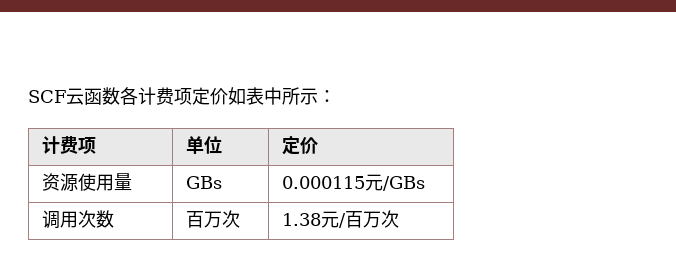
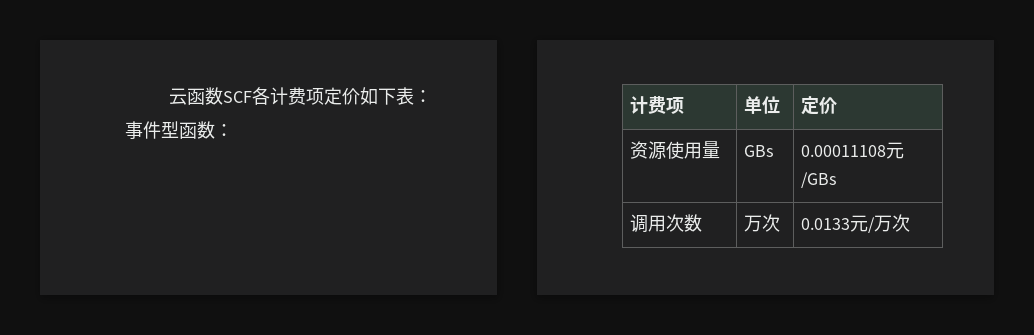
- SCF云函数各计费项定价如表中所示：
+ 云函数SCF各计费项定价如下表：
+ 事件型函数：
- 资源使用量 | GBs | 0.000115元/GBs
+ 资源使用量 | GBs | 0.00011108元/GBs
- 调用次数 | 百万次 | 1.38元/百万次
+ 调用次数 | 万次 | 0.0133元/万次

